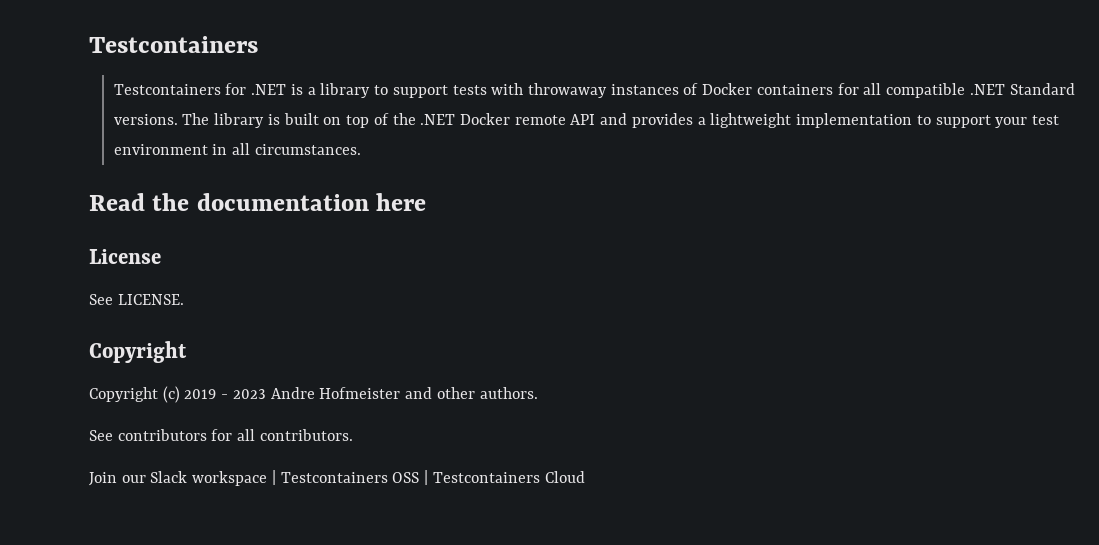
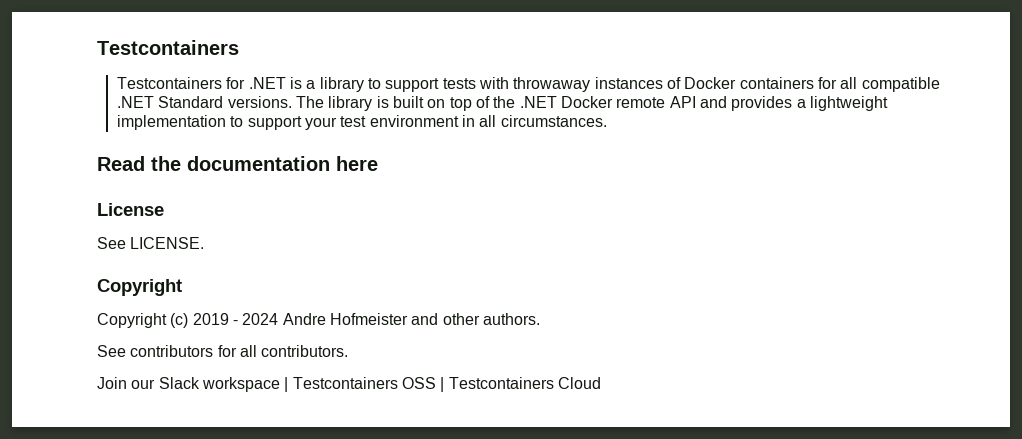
- Copyright (c) 2019 - 2023 Andre Hofmeister and other authors.
+ Copyright (c) 2019 - 2024 Andre Hofmeister and other authors.

